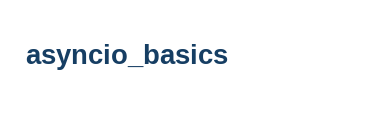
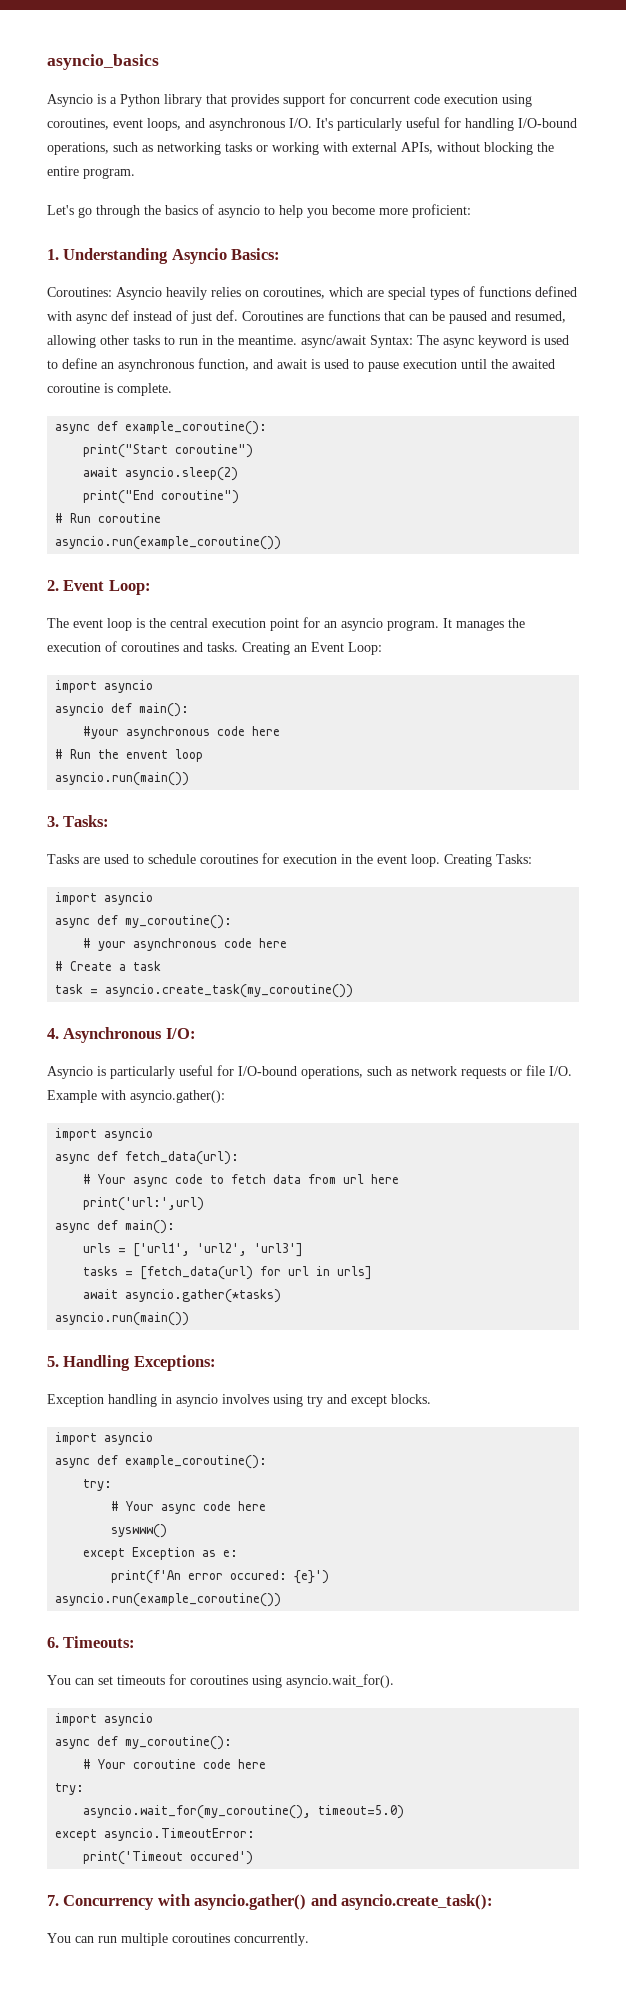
+ Asyncio is a Python library that provides support for concurrent code execution using coroutines, event loops, and asynchronous I/O. It's particularly useful for handling I/O-bound operations, such as networking tasks or working with external APIs, without blocking the entire program.
+ Let's go through the basics of asyncio to help you become more proficient:
+ 1. Understanding Asyncio Basics:
+ Coroutines: Asyncio heavily relies on coroutines, which are special types of functions defined with async def instead of just def. Coroutines are functions that can be paused and resumed, allowing other tasks to run in the meantime. async/await Syntax: The async keyword is used to define an asynchronous function, and await is used to pause execution until the awaited coroutine is complete.
+ async def example_coroutine():
+ print("Start coroutine")
+ await asyncio.sleep(2)
+ print("End coroutine")
+ # Run coroutine
+ asyncio.run(example_coroutine())
+ 2. Event Loop:
+ The event loop is the central execution point for an asyncio program. It manages the execution of coroutines and tasks. Creating an Event Loop:
+ import asyncio
+ asyncio def main():
+ #your asynchronous code here
+ # Run the envent loop
+ asyncio.run(main())
+ 3. Tasks:
+ Tasks are used to schedule coroutines for execution in the event loop. Creating Tasks:
+ import asyncio
+ async def my_coroutine():
+ # your asynchronous code here
+ # Create a task
+ task = asyncio.create_task(my_coroutine())
+ 4. Asynchronous I/O:
+ Asyncio is particularly useful for I/O-bound operations, such as network requests or file I/O. Example with asyncio.gather():
+ import asyncio
+ async def fetch_data(url):
+ # Your async code to fetch data from url here
+ print('url:',url)
+ async def main():
+ urls = ['url1', 'url2', 'url3']
+ tasks = [fetch_data(url) for url in urls]
+ await asyncio.gather(*tasks)
+ asyncio.run(main())
+ 5. Handling Exceptions:
+ Exception handling in asyncio involves using try and except blocks.
+ import asyncio
+ async def example_coroutine():
+ try:
+ # Your async code here
+ syswww()
+ except Exception as e:
+ print(f'An error occured: {e}')
+ asyncio.run(example_coroutine())
+ 6. Timeouts:
+ You can set timeouts for coroutines using asyncio.wait_for().
+ import asyncio
+ async def my_coroutine():
+ # Your coroutine code here
+ try:
+ asyncio.wait_for(my_coroutine(), timeout=5.0)
+ except asyncio.TimeoutError:
+ print('Timeout occured')
+ 7. Concurrency with asyncio.gather() and asyncio.create_task():
+ You can run multiple coroutines concurrently.

